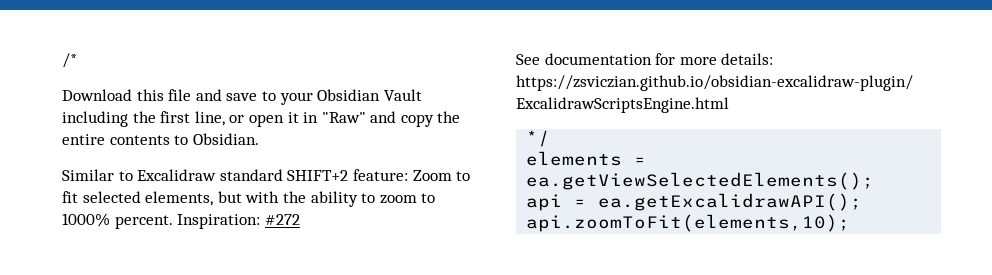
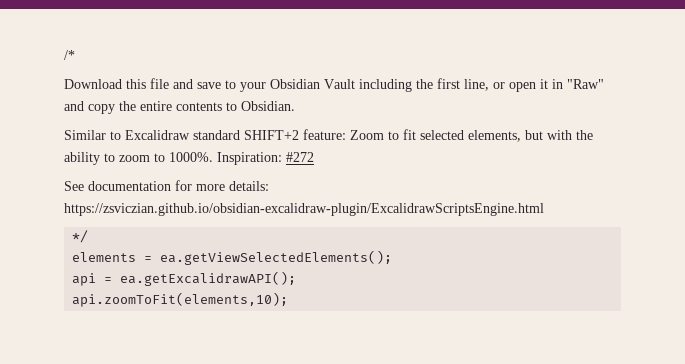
- Similar to Excalidraw standard SHIFT+2 feature: Zoom to fit selected elements, but with the ability to zoom to 1000% percent.
+ Similar to Excalidraw standard SHIFT+2 feature: Zoom to fit selected elements, but with the ability to zoom to 1000%.

